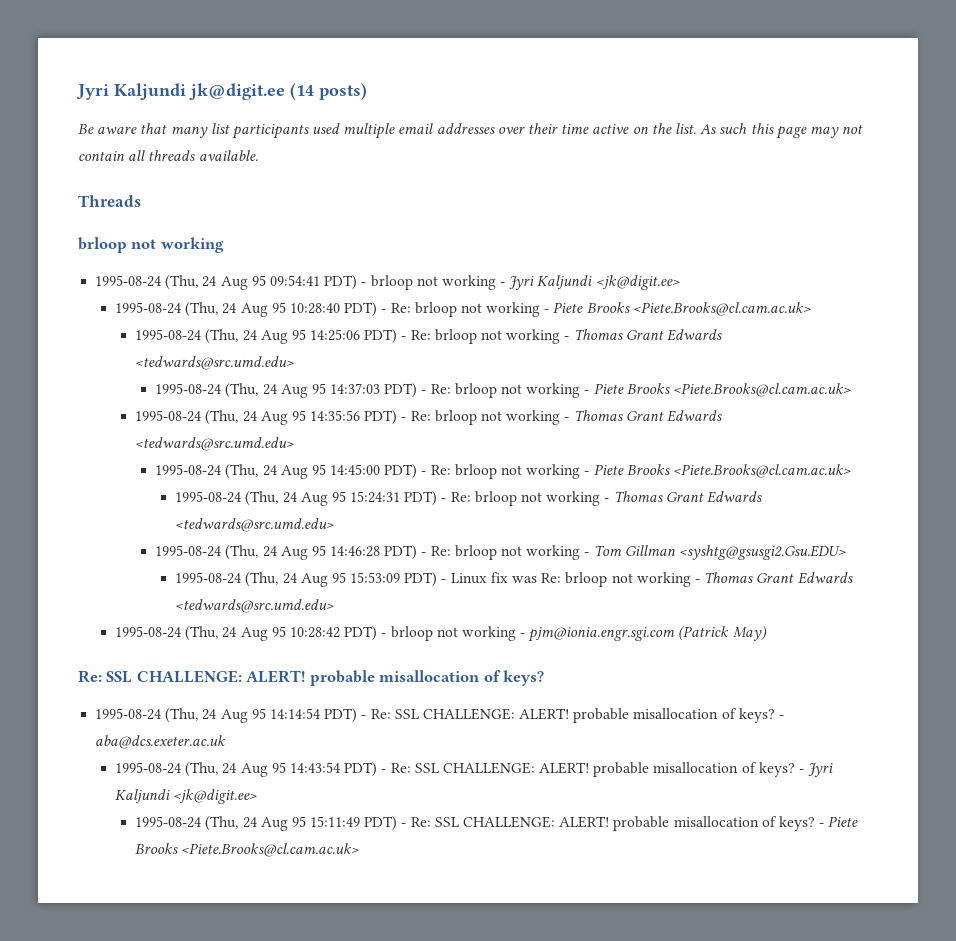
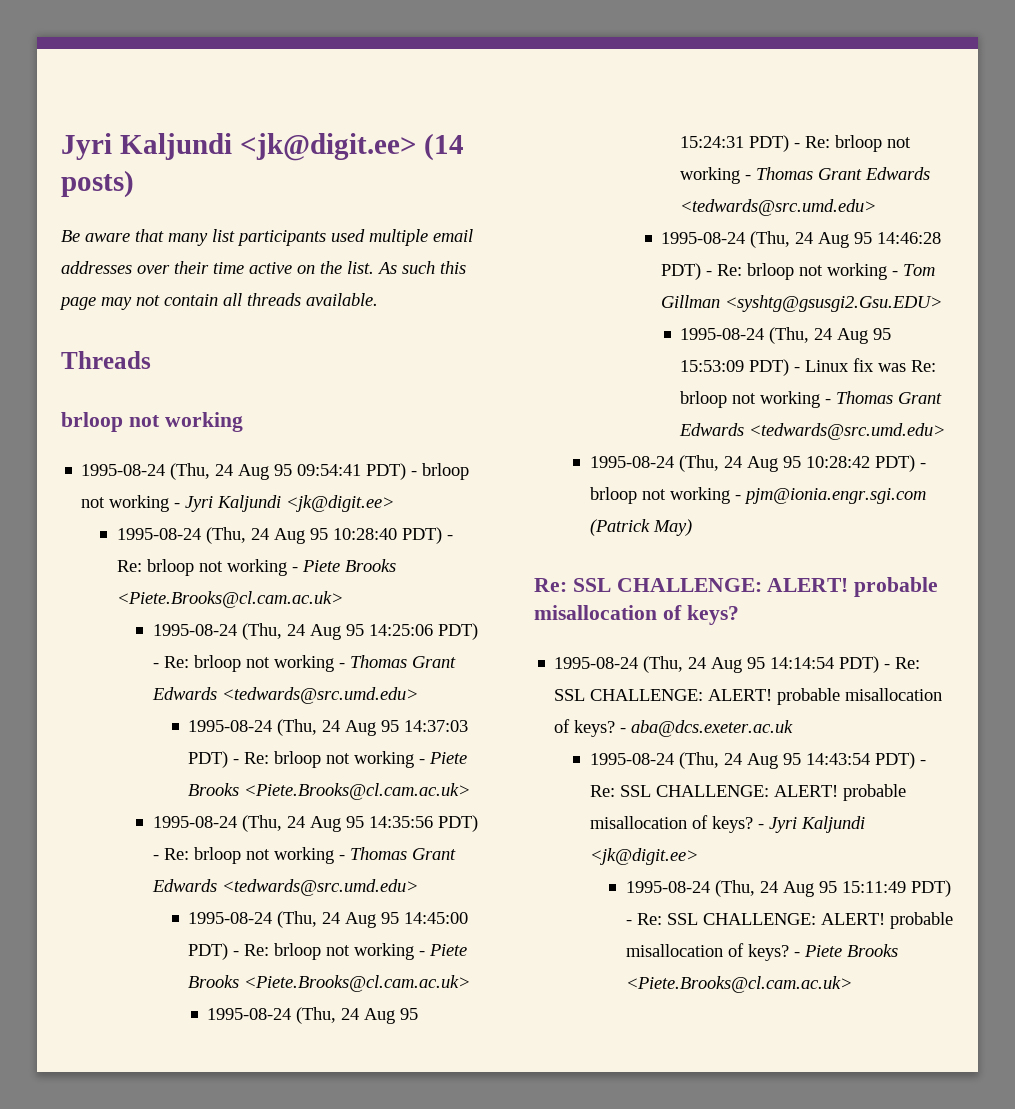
- Jyri Kaljundi jk@digit.ee (14 posts)
+ Jyri Kaljundi <jk@digit.ee> (14 posts)

